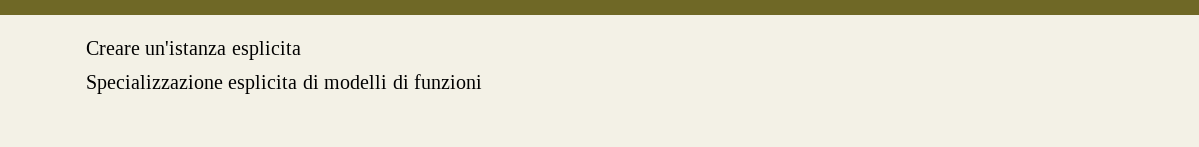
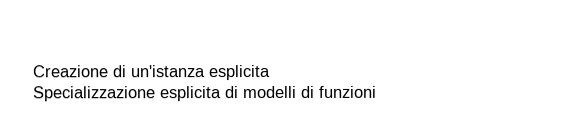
- Creare un'istanza esplicita
+ Creazione di un'istanza esplicita

